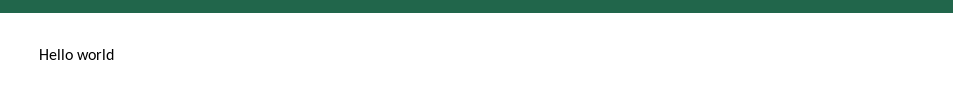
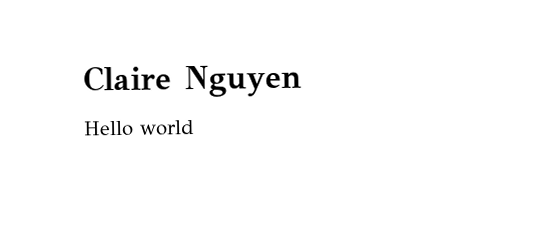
+ Claire Nguyen

